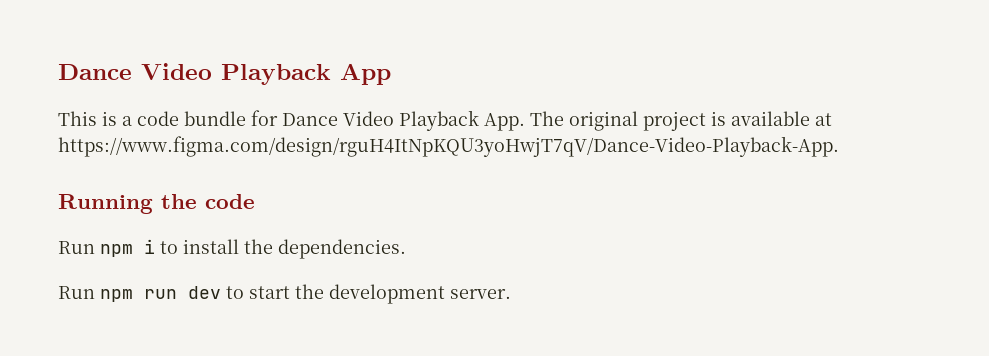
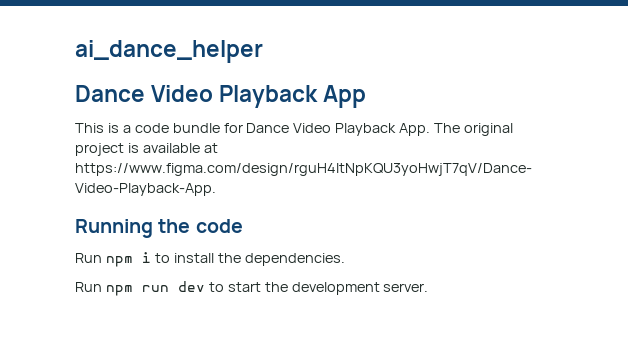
+ ai_dance_helper

